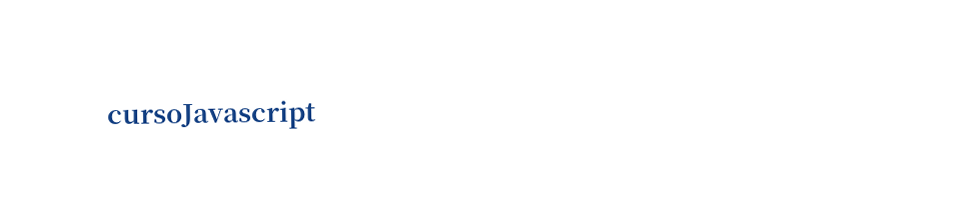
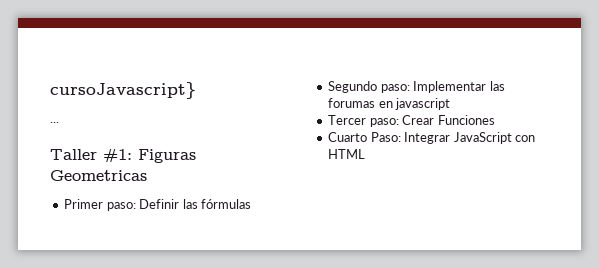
- cursoJavascript
+ cursoJavascript}
+ ...
+ Taller #1: Figuras Geometricas
+ Primer paso: Definir las fórmulas
+ Segundo paso: Implementar las forumas en javascript
+ Tercer paso: Crear Funciones
+ Cuarto Paso: Integrar JavaScript con HTML

